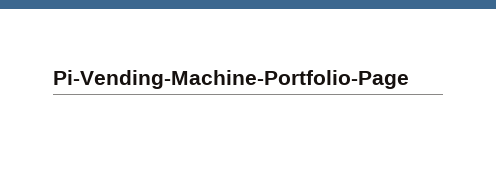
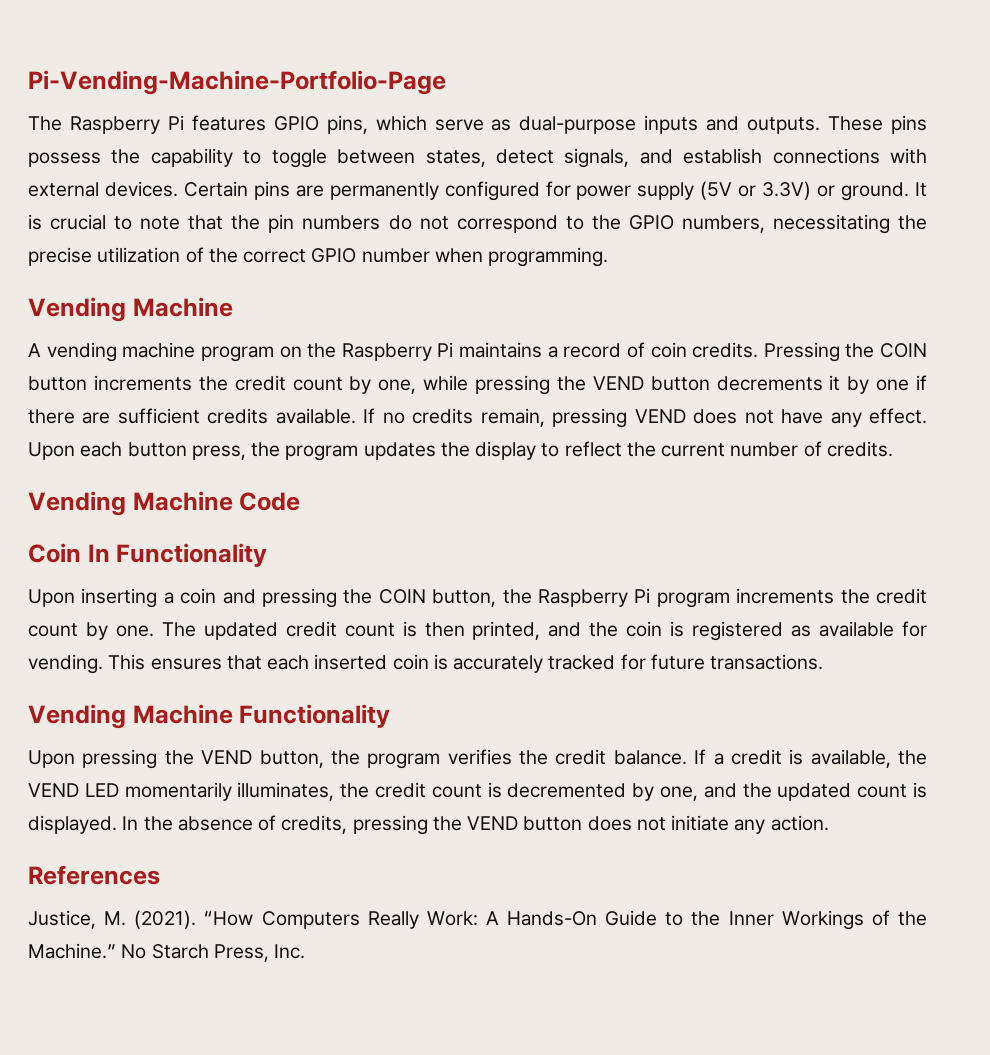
+ The Raspberry Pi features GPIO pins, which serve as dual-purpose inputs and outputs. These pins possess the capability to toggle between states, detect signals, and establish connections with external devices. Certain pins are permanently configured for power supply (5V or 3.3V) or ground. It is crucial to note that the pin numbers do not correspond to the GPIO numbers, necessitating the precise utilization of the correct GPIO number when programming.
+ Vending Machine
+ A vending machine program on the Raspberry Pi maintains a record of coin credits. Pressing the COIN button increments the credit count by one, while pressing the VEND button decrements it by one if there are sufficient credits available. If no credits remain, pressing VEND does not have any effect. Upon each button press, the program updates the display to reflect the current number of credits.
+ Vending Machine Code
+ Coin In Functionality
+ Upon inserting a coin and pressing the COIN button, the Raspberry Pi program increments the credit count by one. The updated credit count is then printed, and the coin is registered as available for vending. This ensures that each inserted coin is accurately tracked for future transactions.
+ Vending Machine Functionality
+ Upon pressing the VEND button, the program verifies the credit balance. If a credit is available, the VEND LED momentarily illuminates, the credit count is decremented by one, and the updated count is displayed. In the absence of credits, pressing the VEND button does not initiate any action.
+ References
+ Justice, M. (2021). “How Computers Really Work: A Hands-On Guide to the Inner Workings of the Machine.” No Starch Press, Inc.

